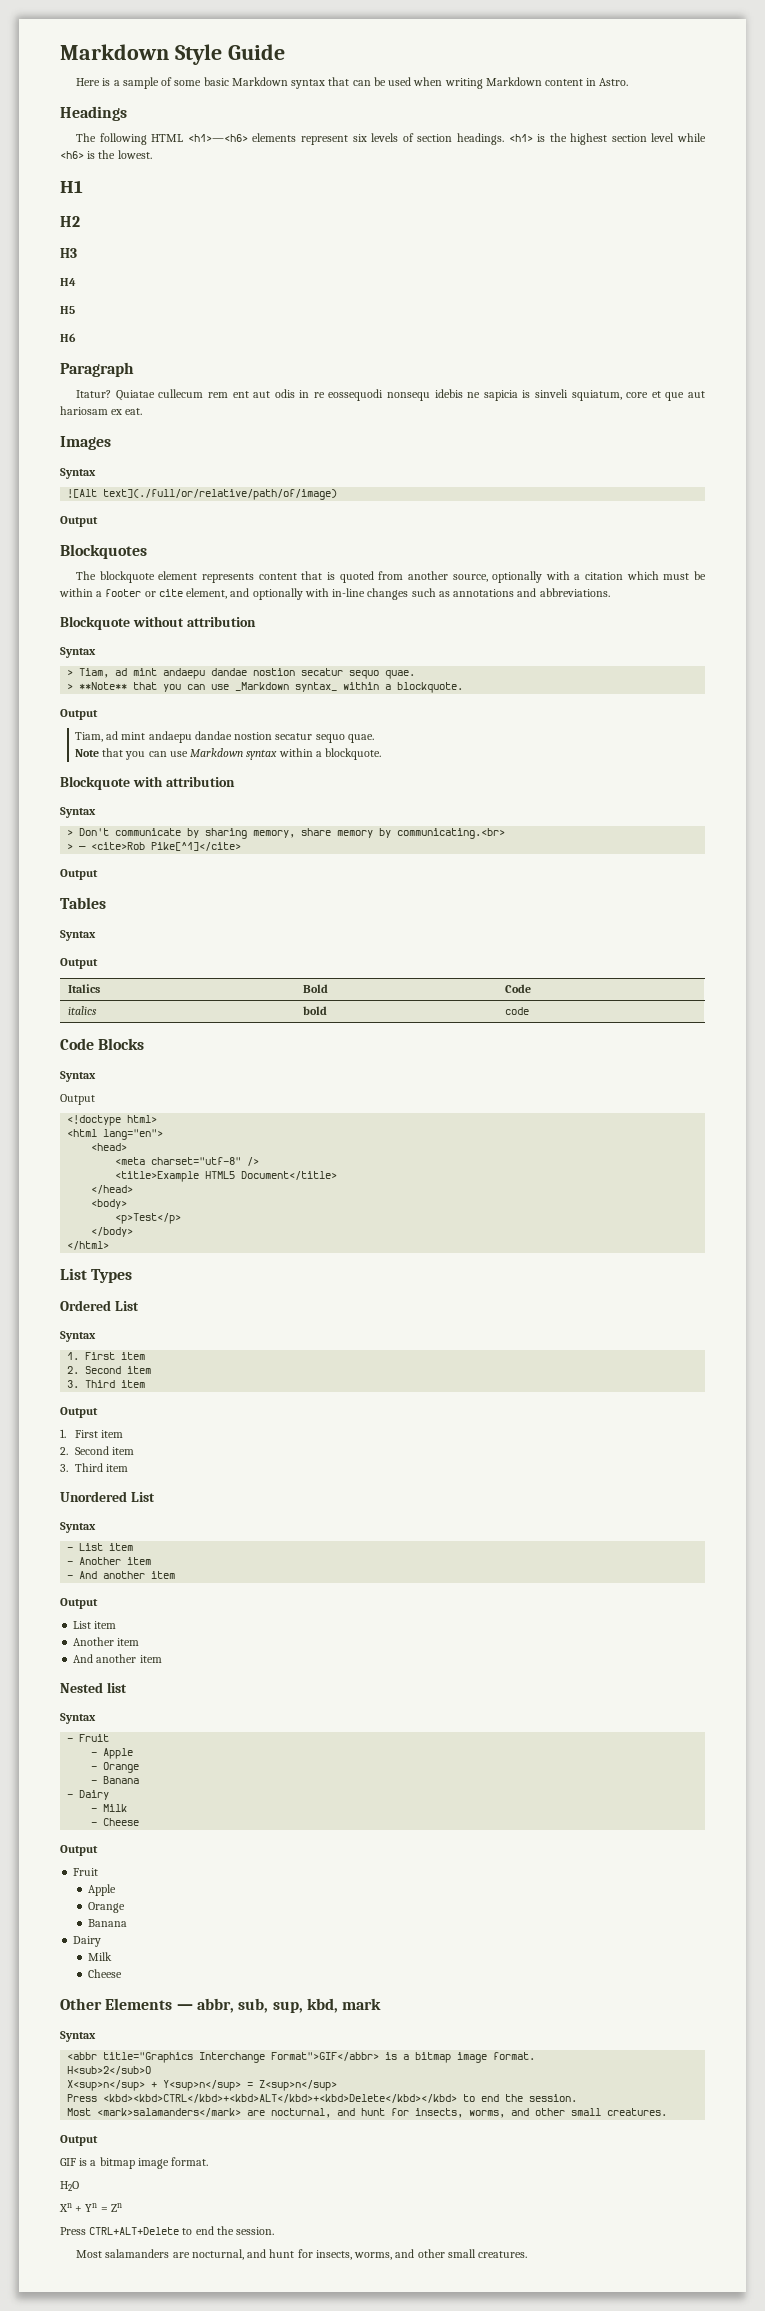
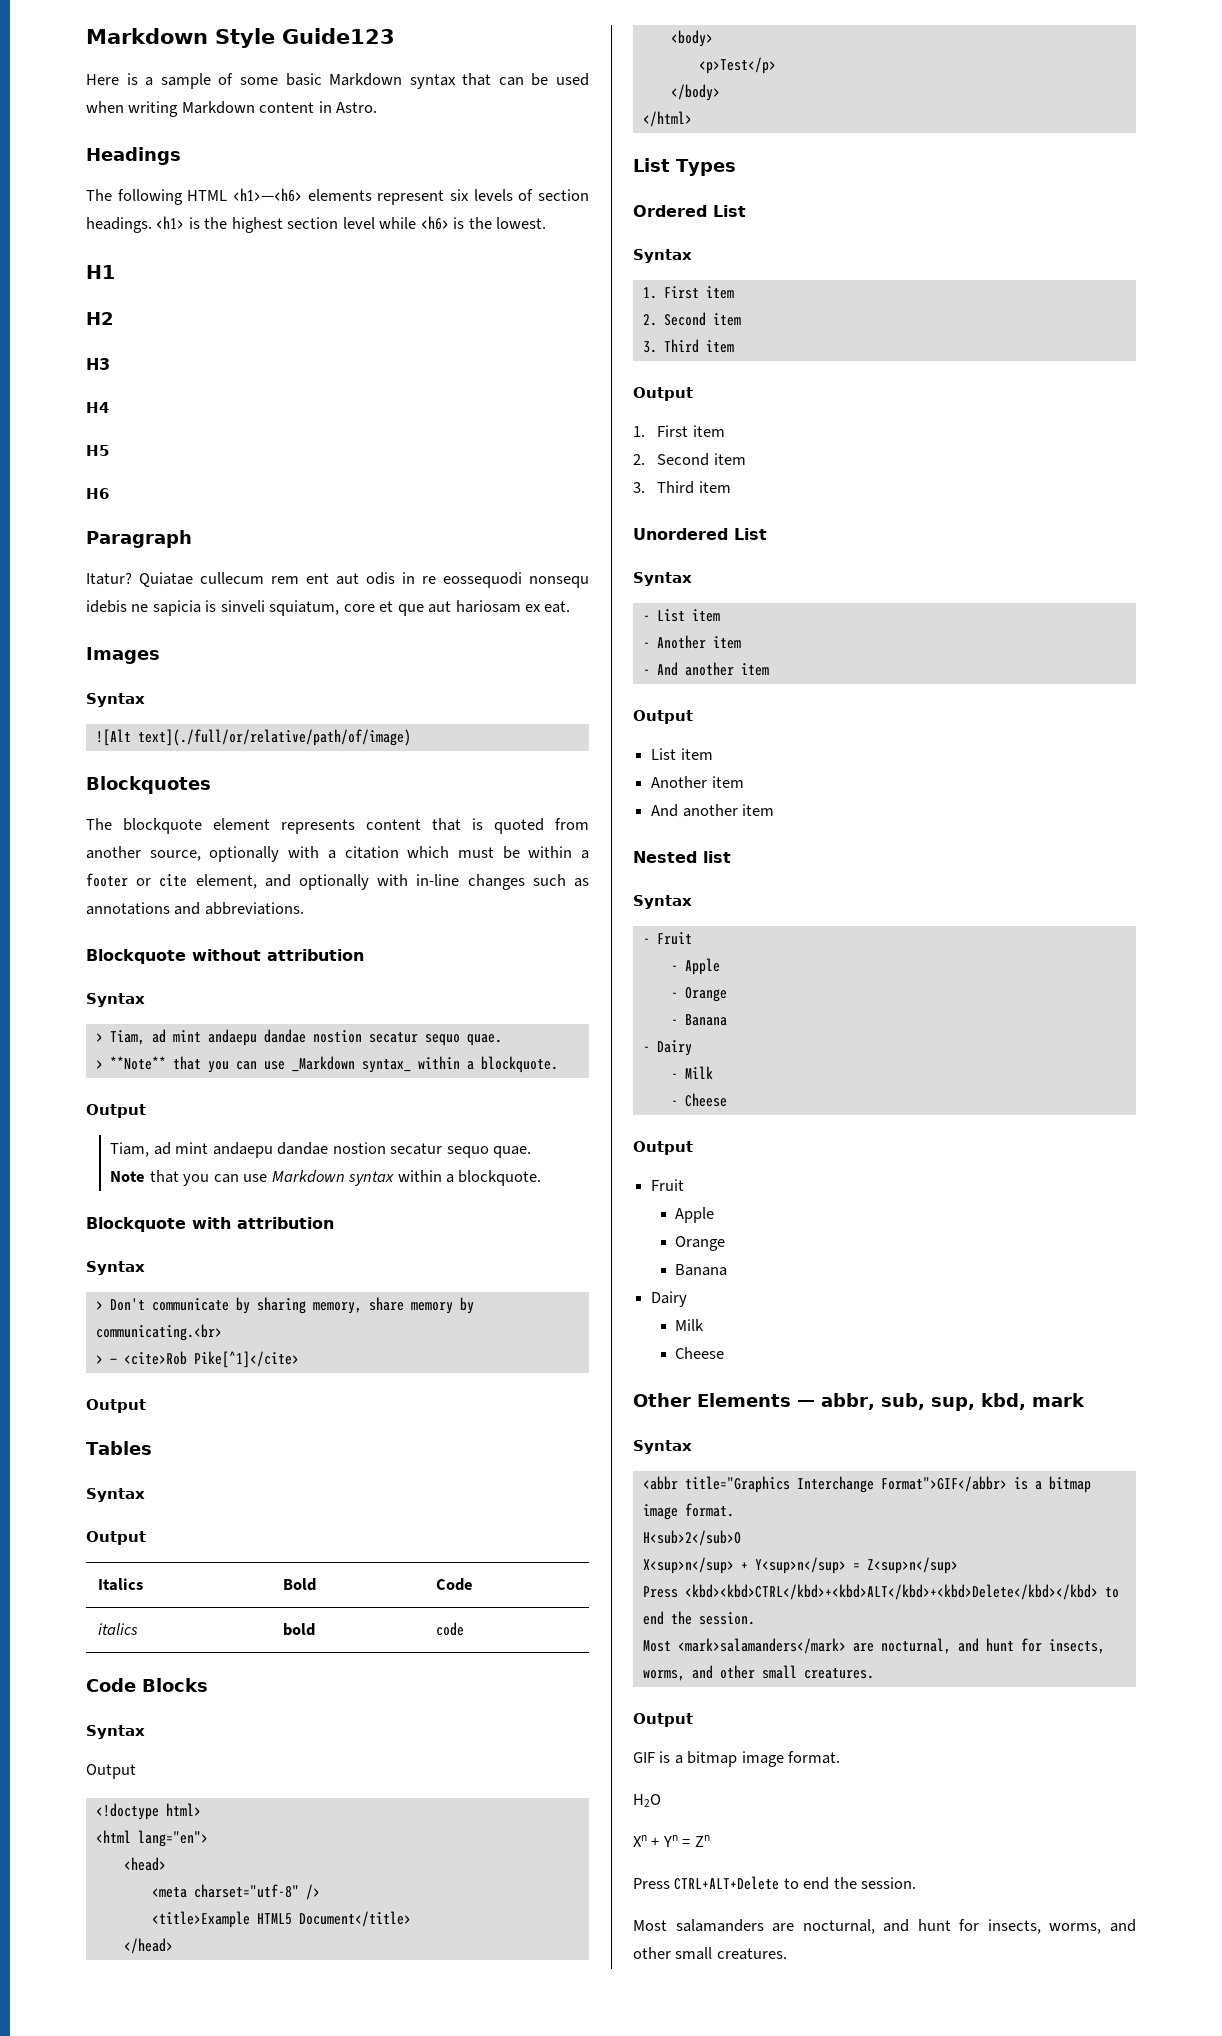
- Markdown Style Guide
+ Markdown Style Guide123
  ![Alt text](./full/or/relative/path/of/image)
- Output

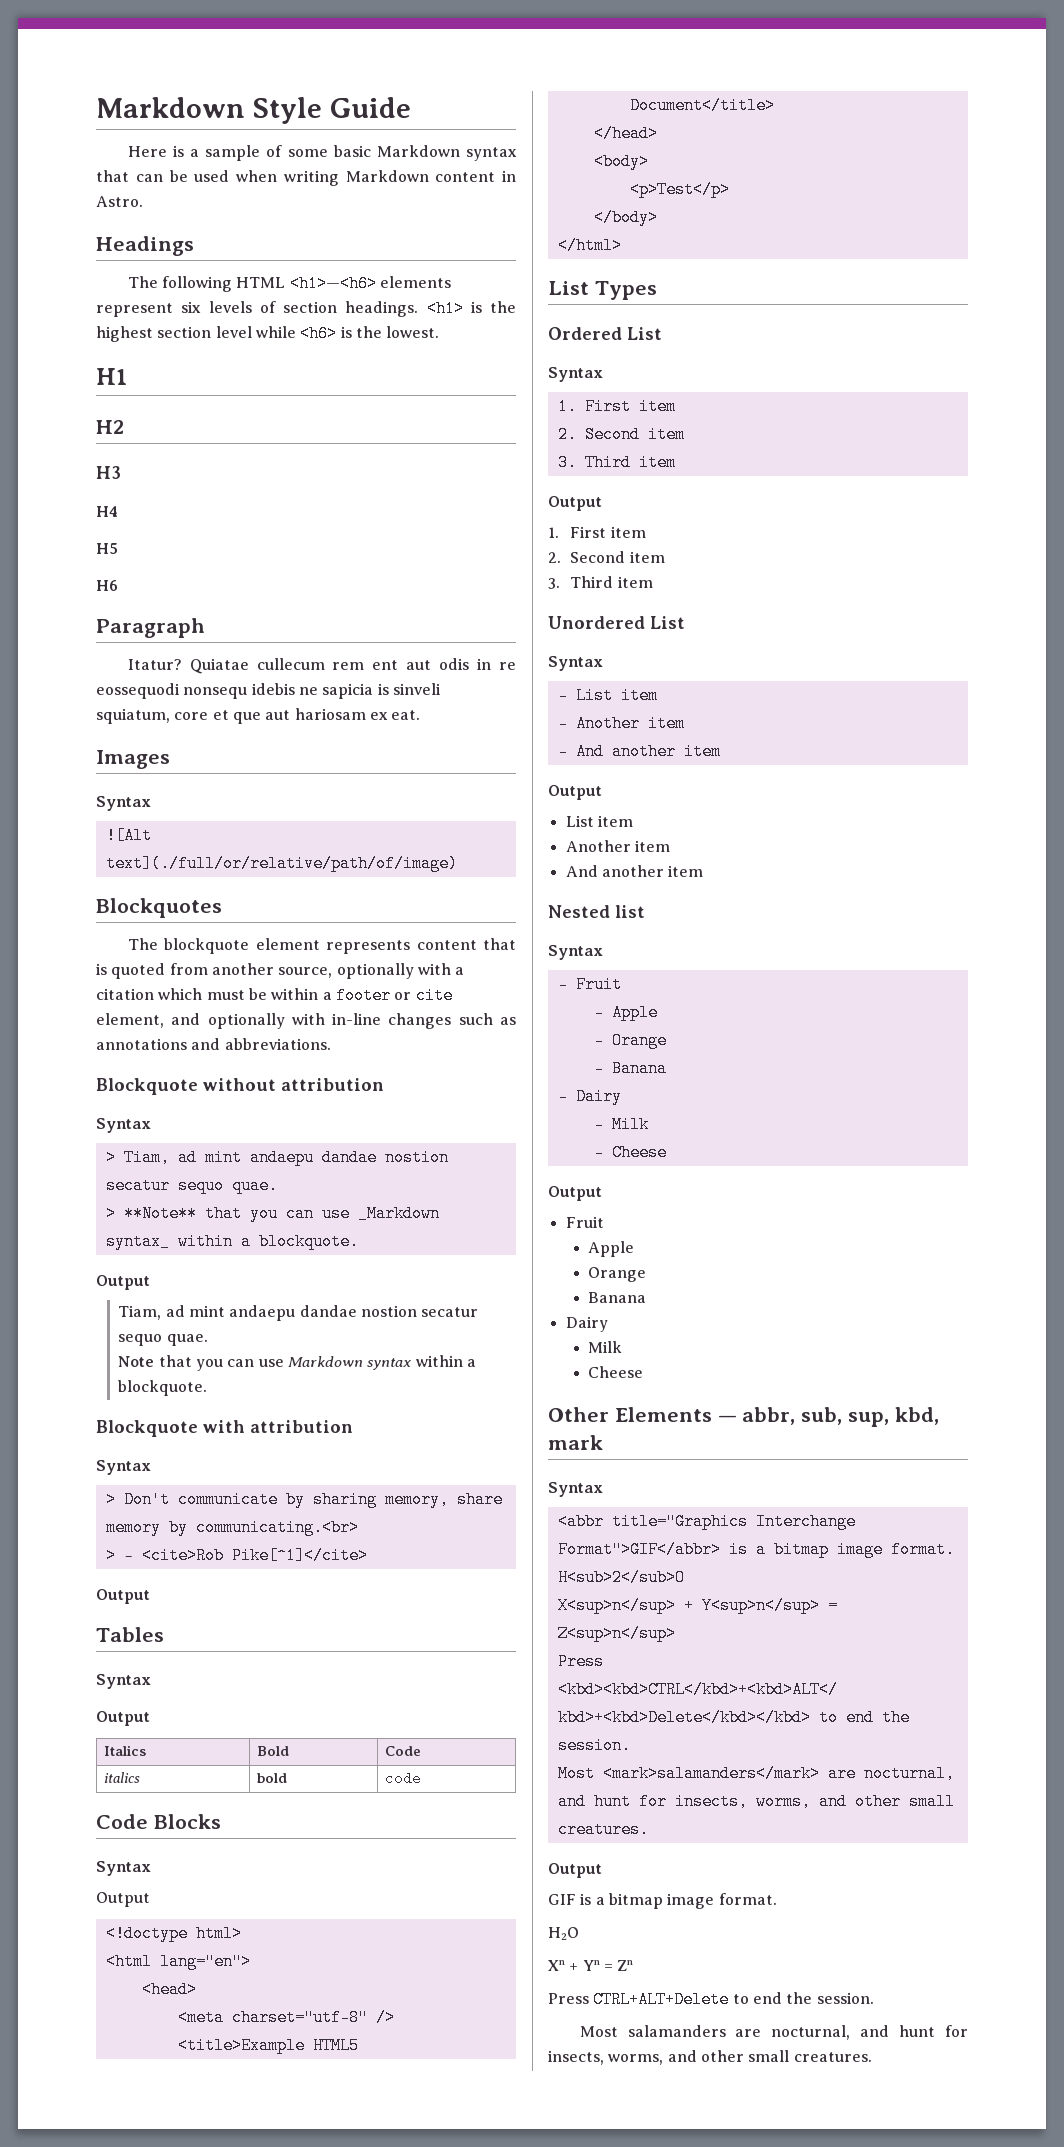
- Markdown Style Guide123
+ Markdown Style Guide

